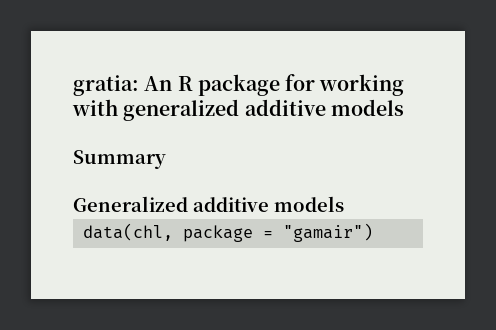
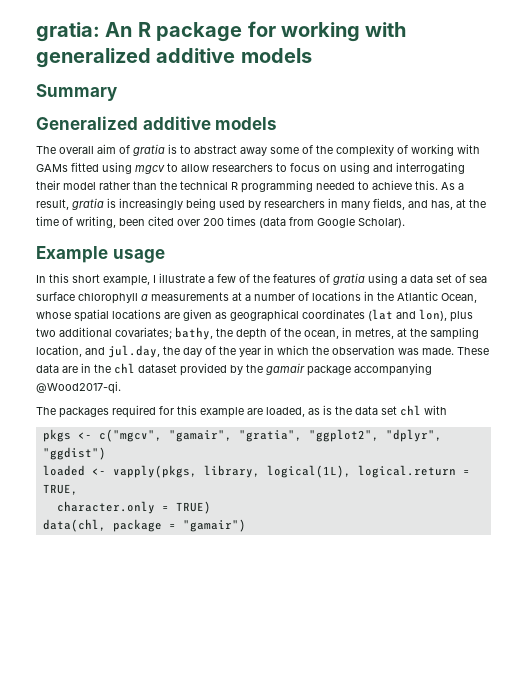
+ The overall aim of gratia is to abstract away some of the complexity of working with GAMs fitted using mgcv to allow researchers to focus on using and interrogating their model rather than the technical R programming needed to achieve this. As a result, gratia is increasingly being used by researchers in many fields, and has, at the time of writing, been cited over 200 times (data from Google Scholar).
+ Example usage
+ In this short example, I illustrate a few of the features of gratia using a data set of sea surface chlorophyll a measurements at a number of locations in the Atlantic Ocean, whose spatial locations are given as geographical coordinates (lat and lon), plus two additional covariates; bathy, the depth of the ocean, in metres, at the sampling location, and jul.day, the day of the year in which the observation was made. These data are in the chl dataset provided by the gamair package accompanying @Wood2017-qi.
+ The packages required for this example are loaded, as is the data set chl with
+ pkgs <- c("mgcv", "gamair", "gratia", "ggplot2", "dplyr", "ggdist")
+ loaded <- vapply(pkgs, library, logical(1L), logical.return = TRUE,
+ character.only = TRUE)

